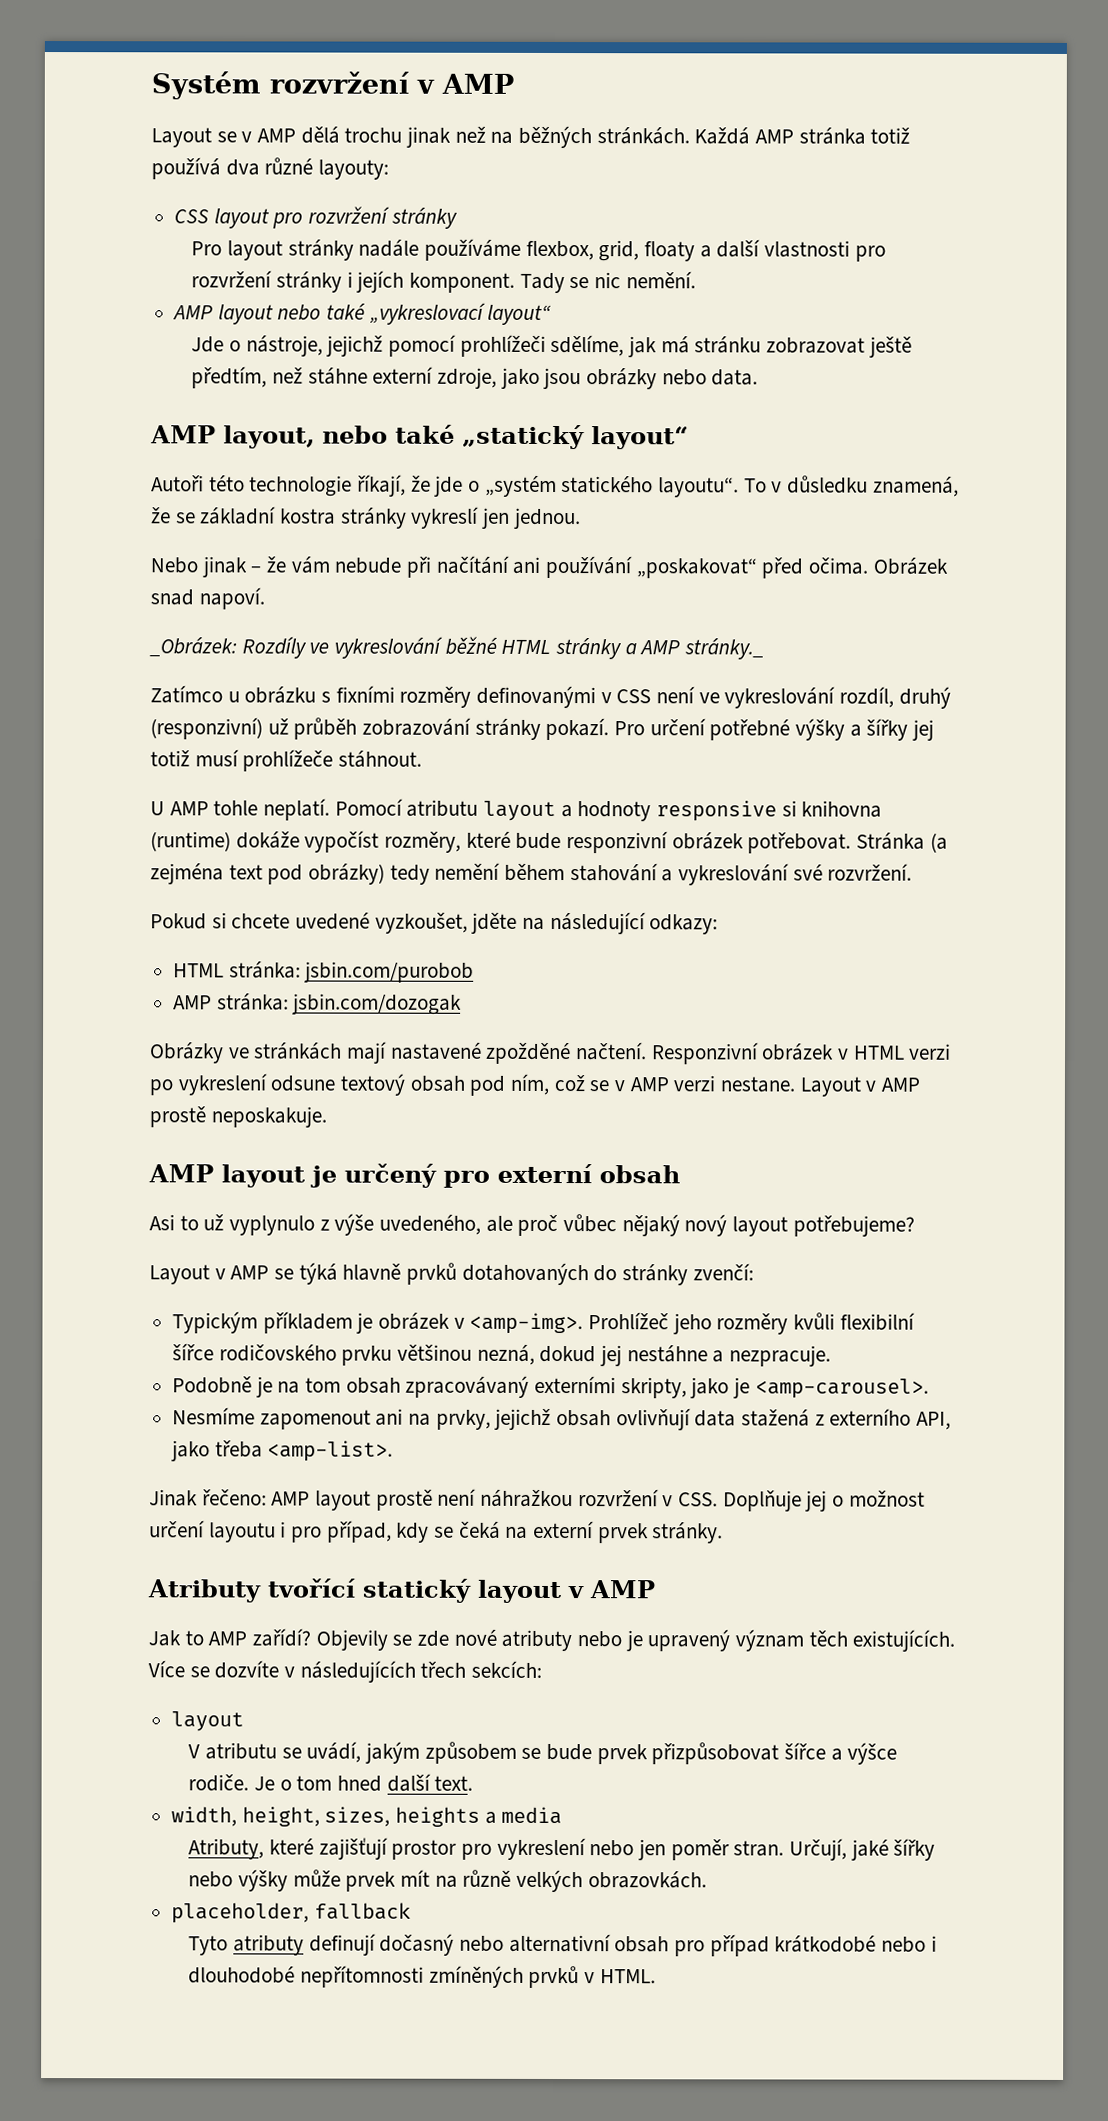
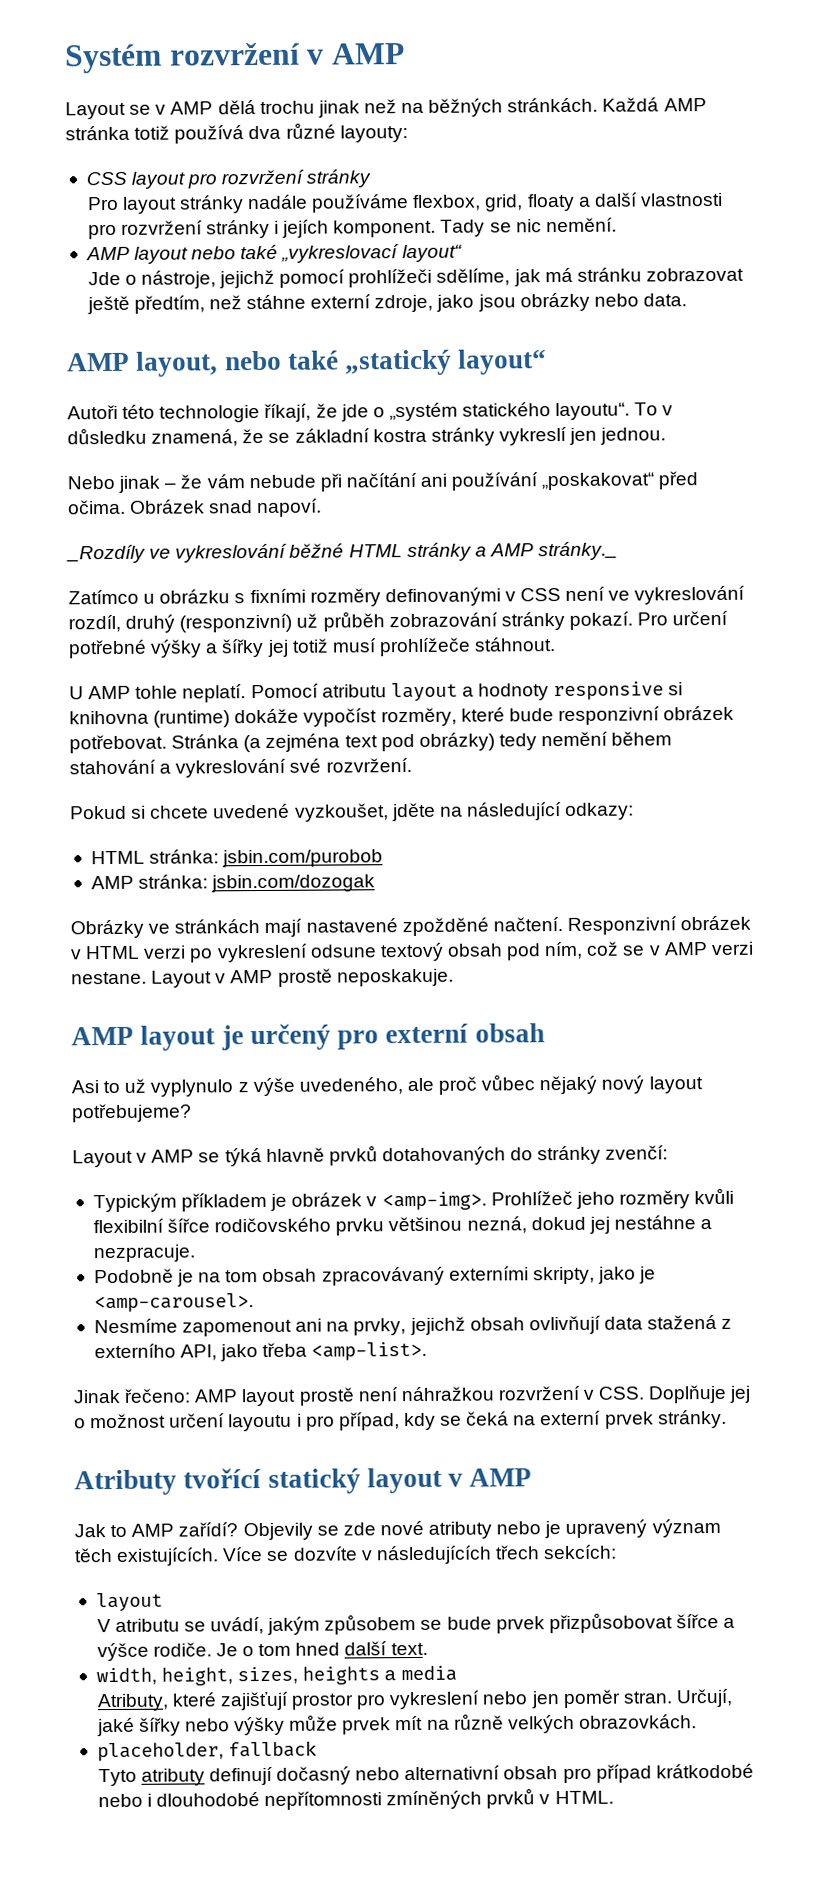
- _Obrázek: Rozdíly ve vykreslování běžné HTML stránky a AMP stránky._
+ _Rozdíly ve vykreslování běžné HTML stránky a AMP stránky._

